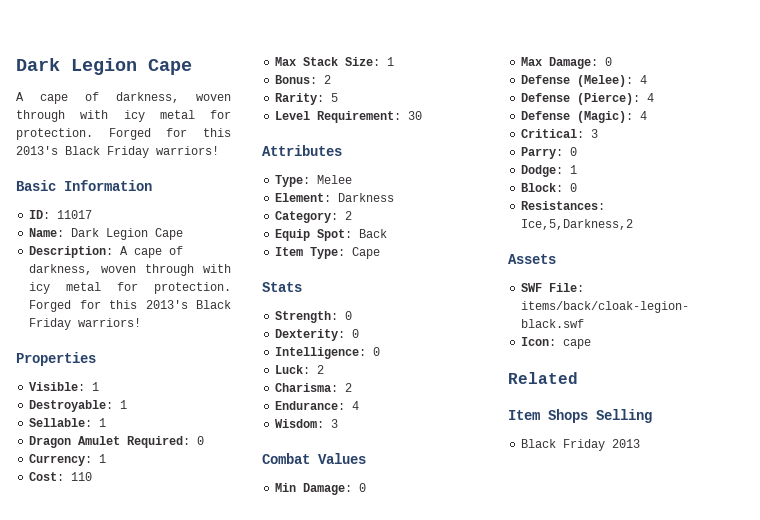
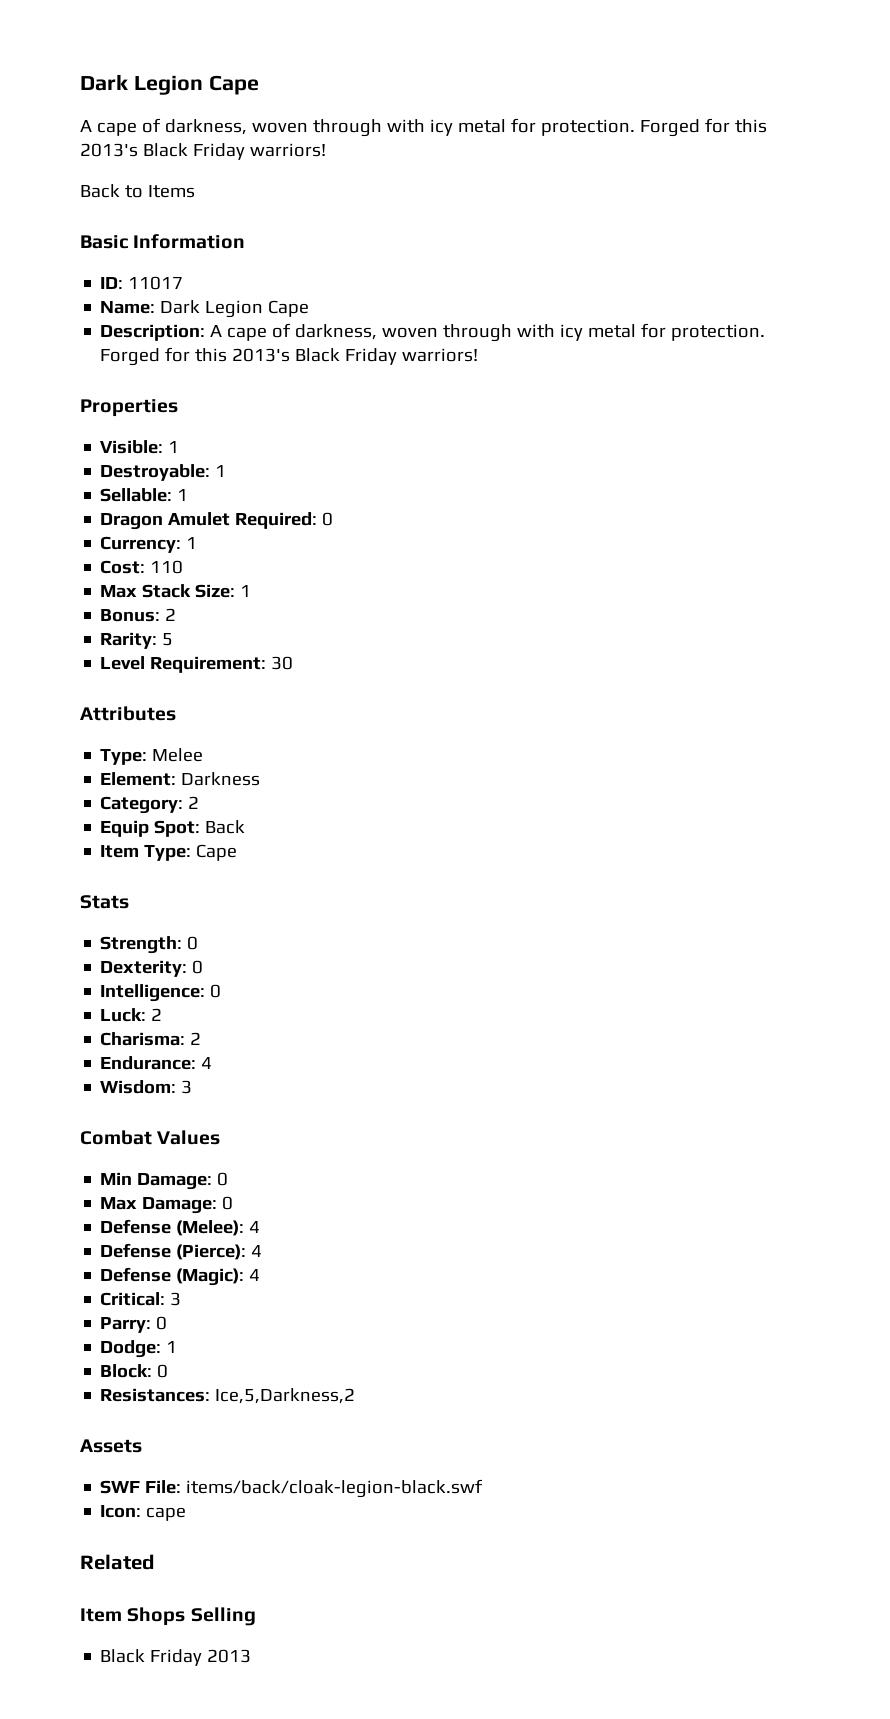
+ Back to Items

